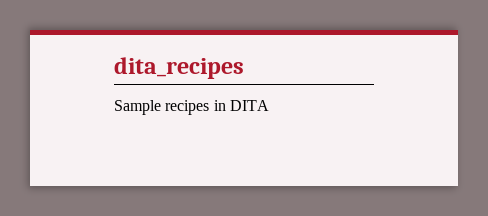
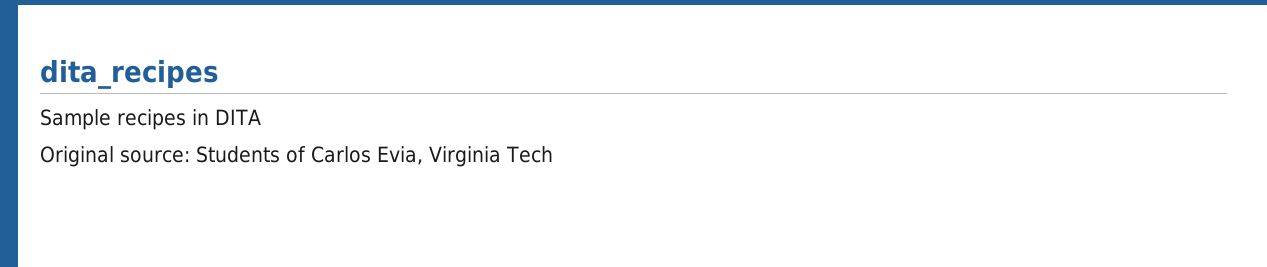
+ Original source: Students of Carlos Evia, Virginia Tech

